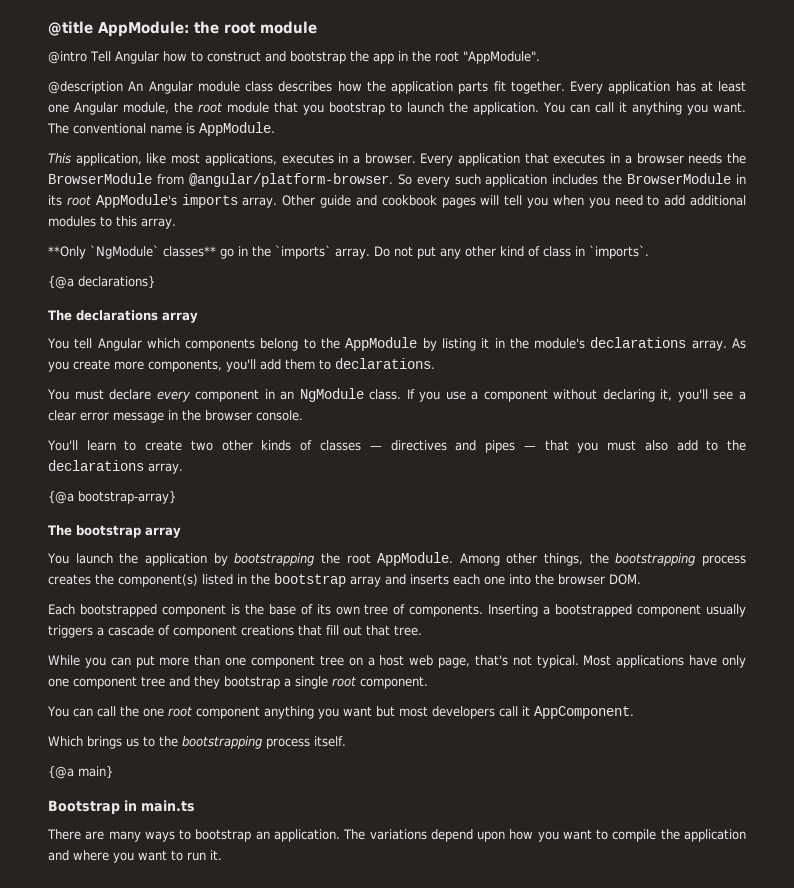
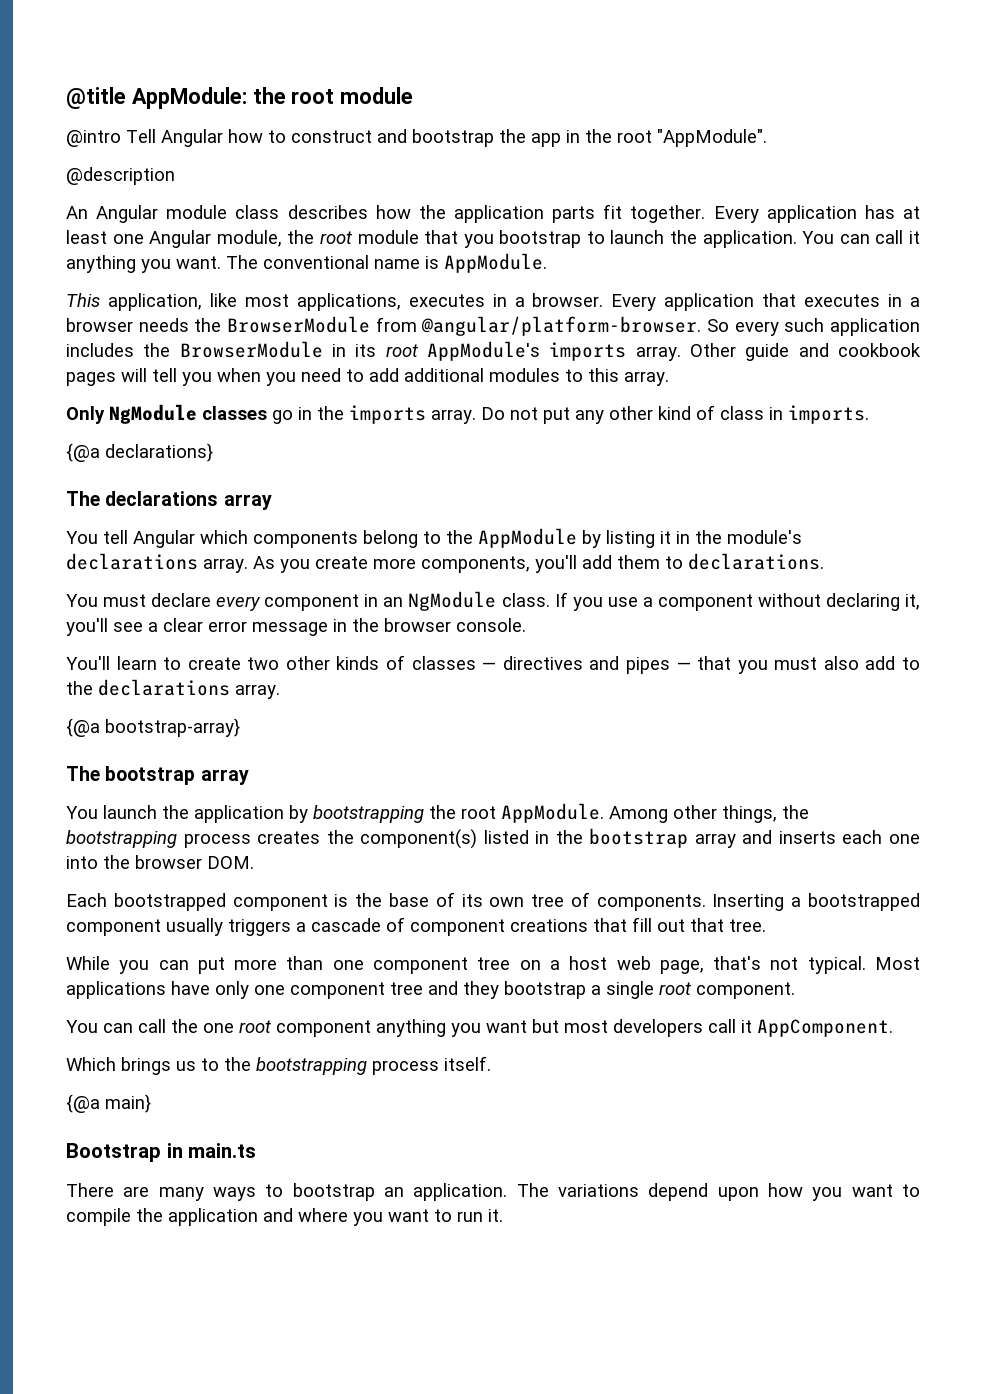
- @description An Angular module class describes how the application parts fit together.
+ @description
+ An Angular module class describes how the application parts fit together.
- **Only `NgModule` classes** go in the `imports` array.
+ Only NgModule classes go in the imports array.
- Do not put any other kind of class in `imports`.
+ Do not put any other kind of class in imports.

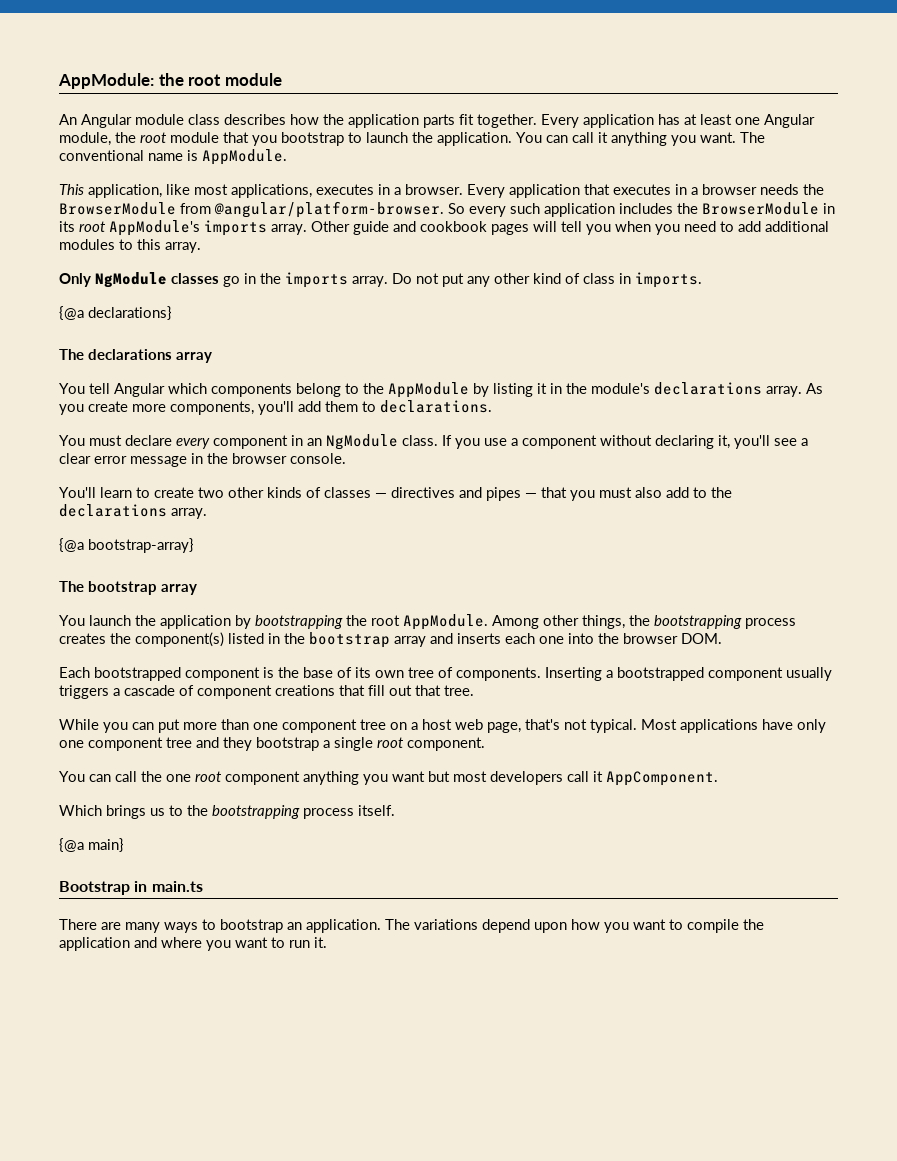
- @title AppModule: the root module
+ AppModule: the root module
- @intro Tell Angular how to construct and bootstrap the app in the root "AppModule".
- @description

